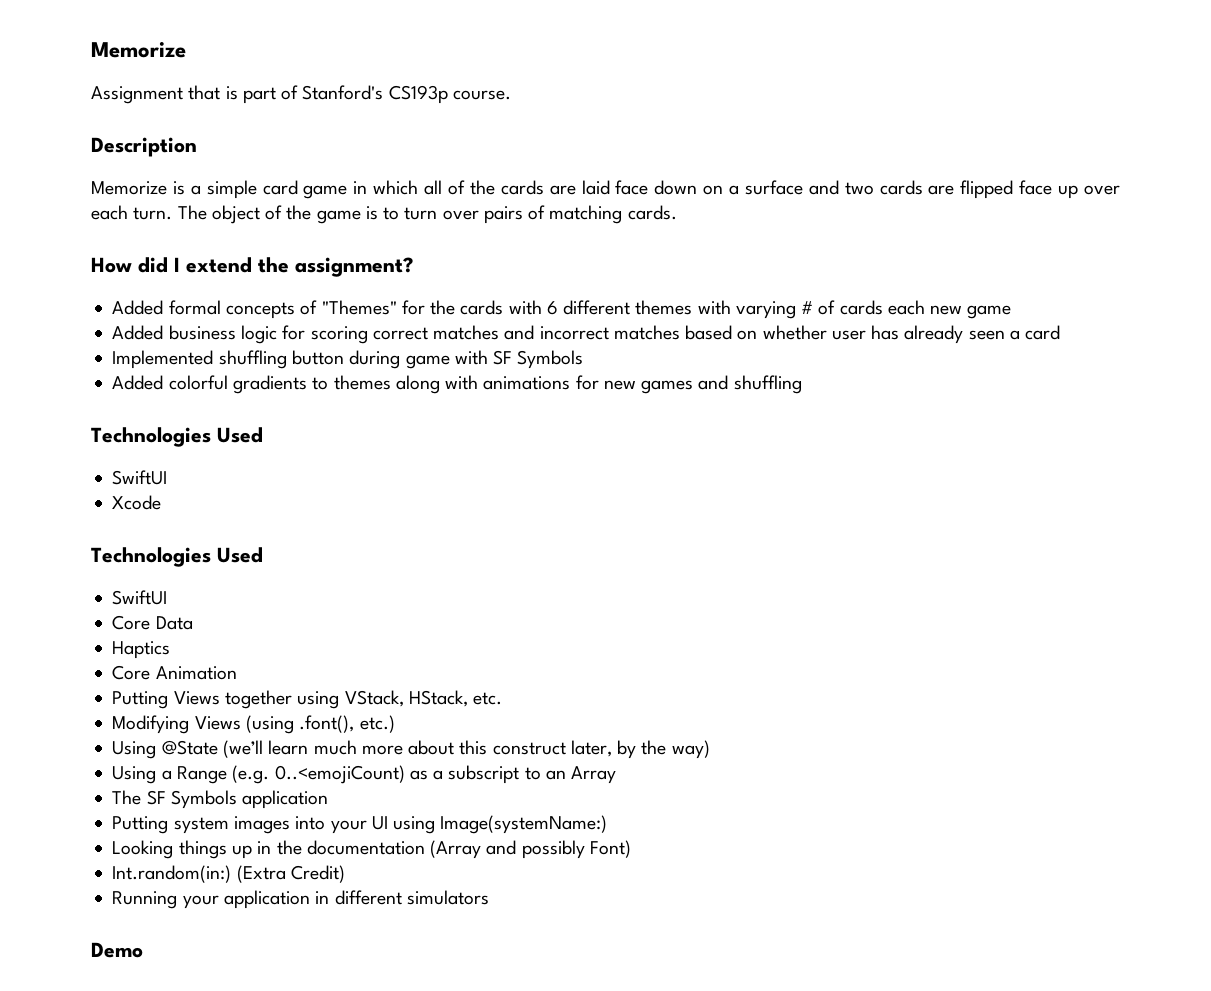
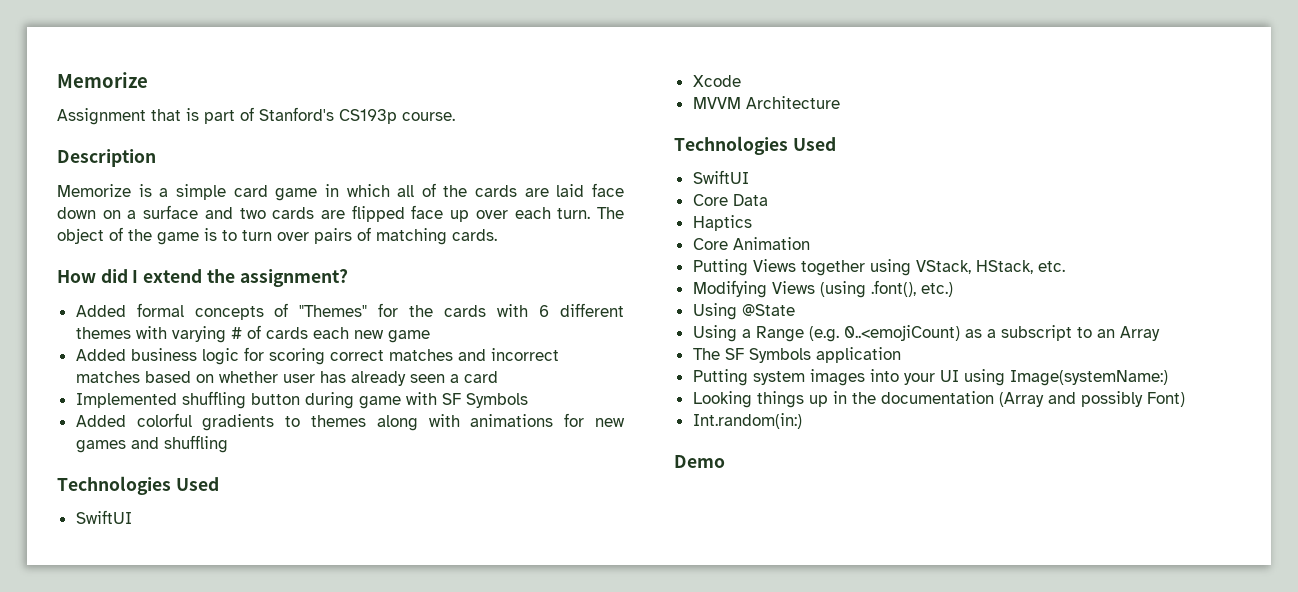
+ MVVM Architecture
- Using @State (we’ll learn much more about this construct later, by the way)
+ Using @State
- Int.random(in:) (Extra Credit)
- Running your application in different simulators
+ Int.random(in:)

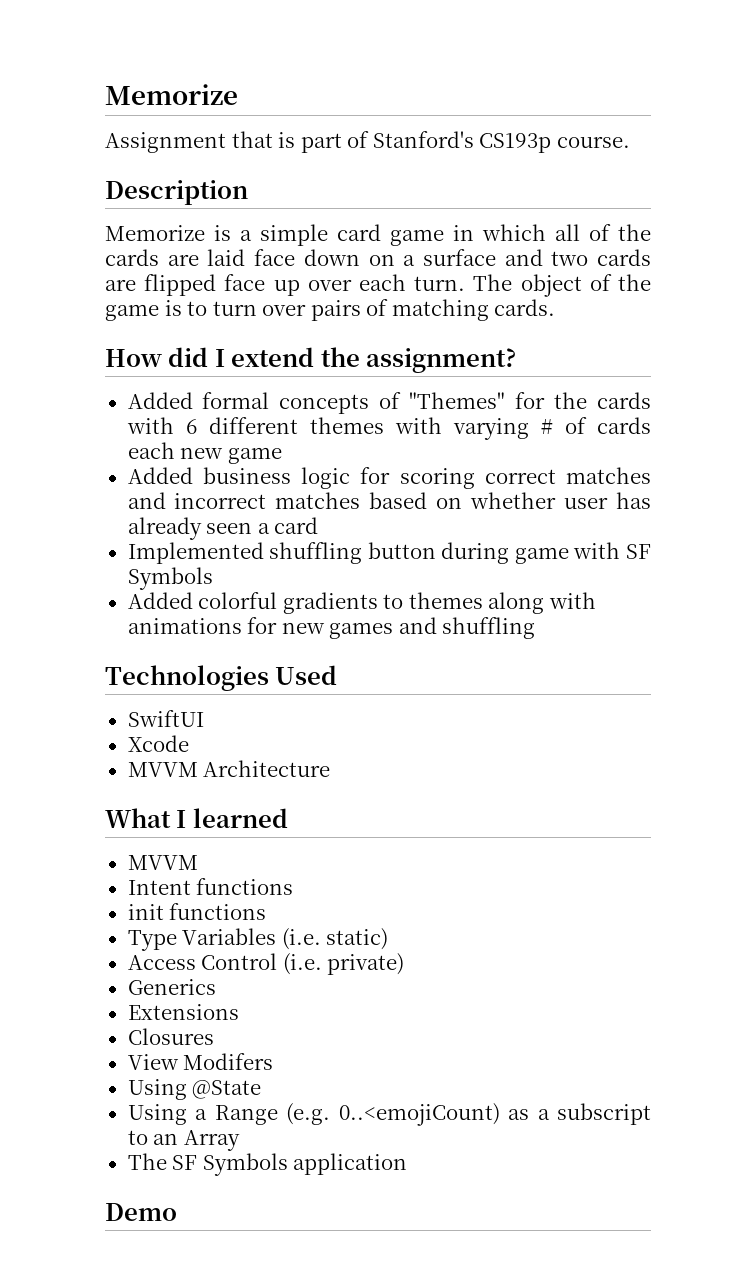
  MVVM Architecture
- Technologies Used
- SwiftUI
- Core Data
- Haptics
- Core Animation
- Putting Views together using VStack, HStack, etc.
- Modifying Views (using .font(), etc.)
+ What I learned
+ MVVM
+ Intent functions
+ init functions
+ Type Variables (i.e. static)
+ Access Control (i.e. private)
+ Generics
+ Extensions
+ Closures
+ View Modifers
- Putting system images into your UI using Image(systemName:)
- Looking things up in the documentation (Array and possibly Font)
- Int.random(in:)

